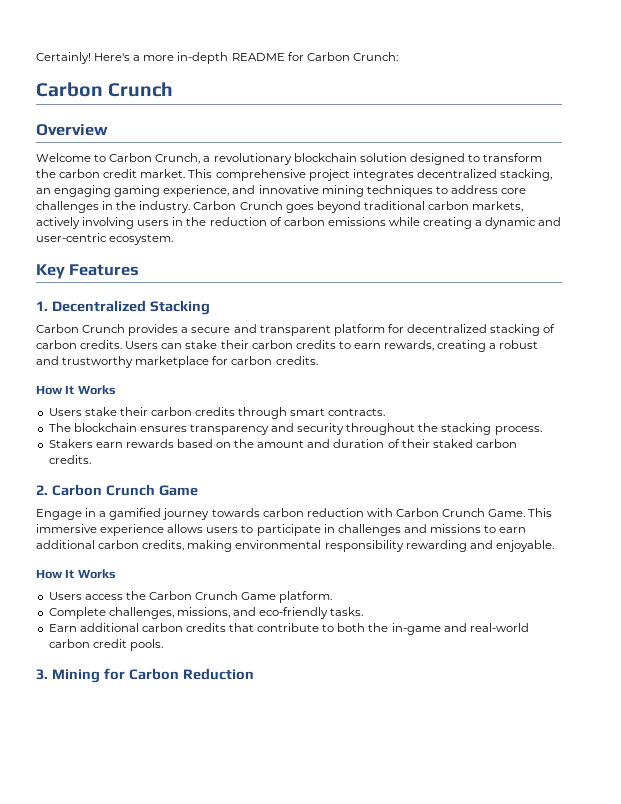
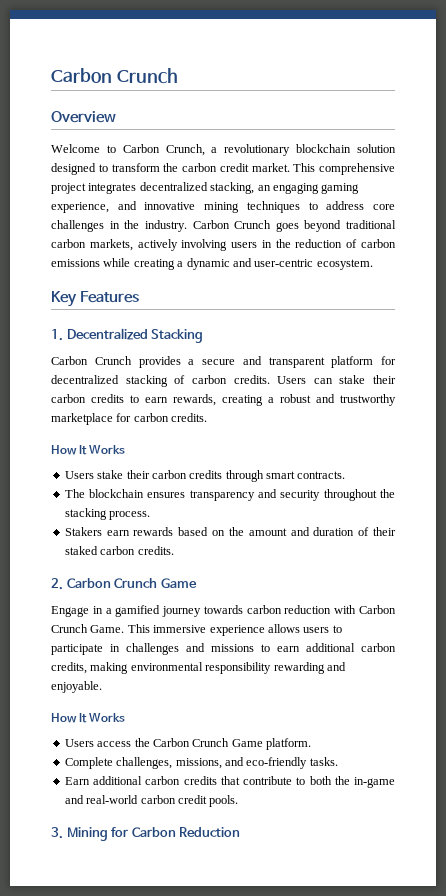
- Certainly! Here's a more in-depth README for Carbon Crunch:

